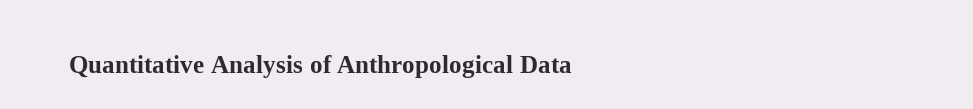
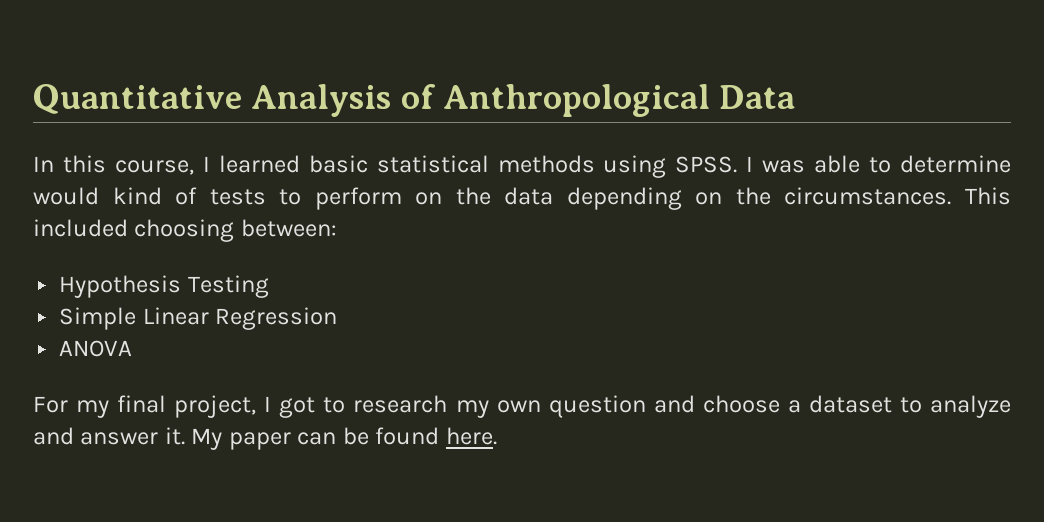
+ In this course, I learned basic statistical methods using SPSS. I was able to determine would kind of tests to perform on the data depending on the circumstances. This included choosing between:
+ Hypothesis Testing
+ Simple Linear Regression
+ ANOVA
+ For my final project, I got to research my own question and choose a dataset to analyze and answer it. My paper can be found here.

